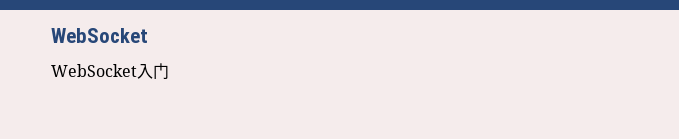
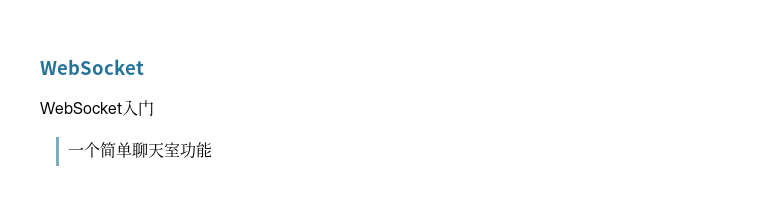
+ 一个简单聊天室功能

